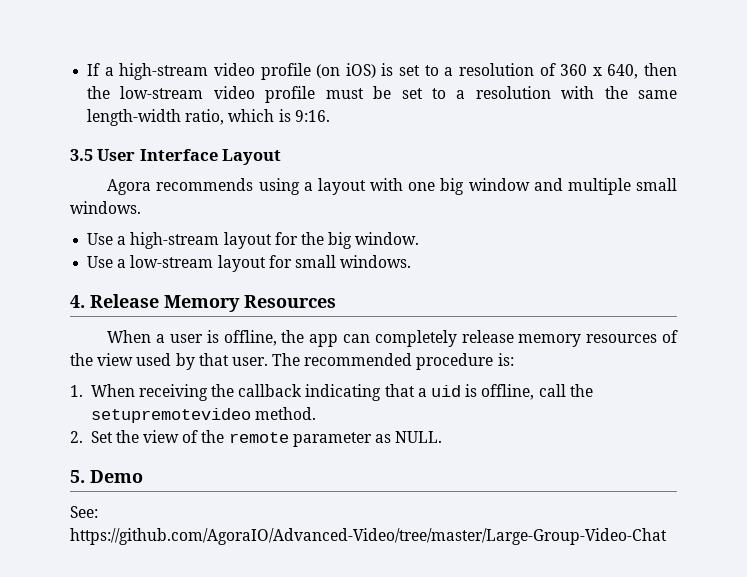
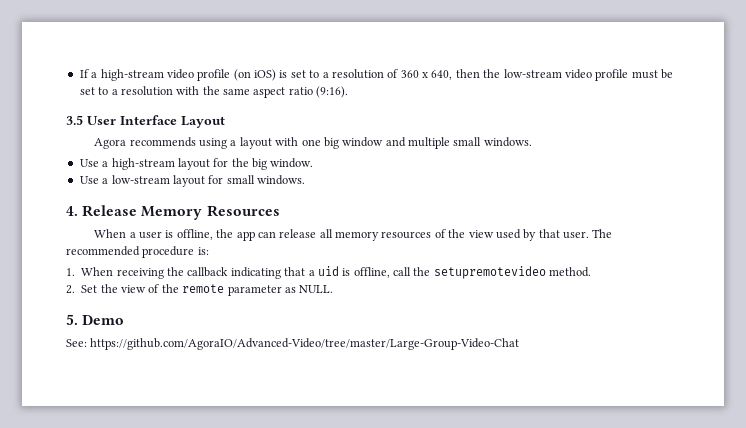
- If a high-stream video profile (on iOS) is set to a resolution of 360 x 640, then the low-stream video profile must be set to a resolution with the same length-width ratio, which is 9:16.
+ If a high-stream video profile (on iOS) is set to a resolution of 360 x 640, then the low-stream video profile must be set to a resolution with the same aspect ratio (9:16).
- When a user is offline, the app can completely release memory resources of the view used by that user.
+ When a user is offline, the app can release all memory resources of the view used by that user.

